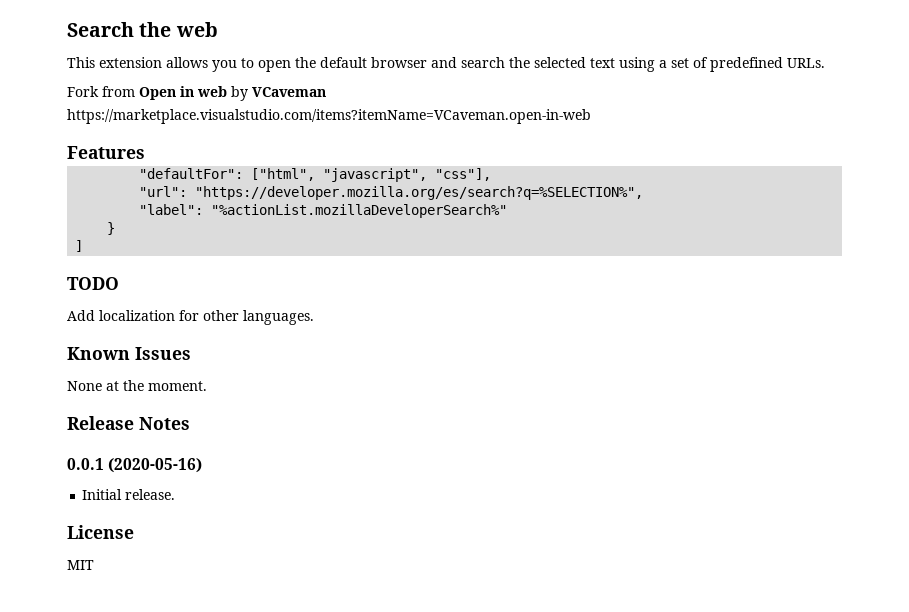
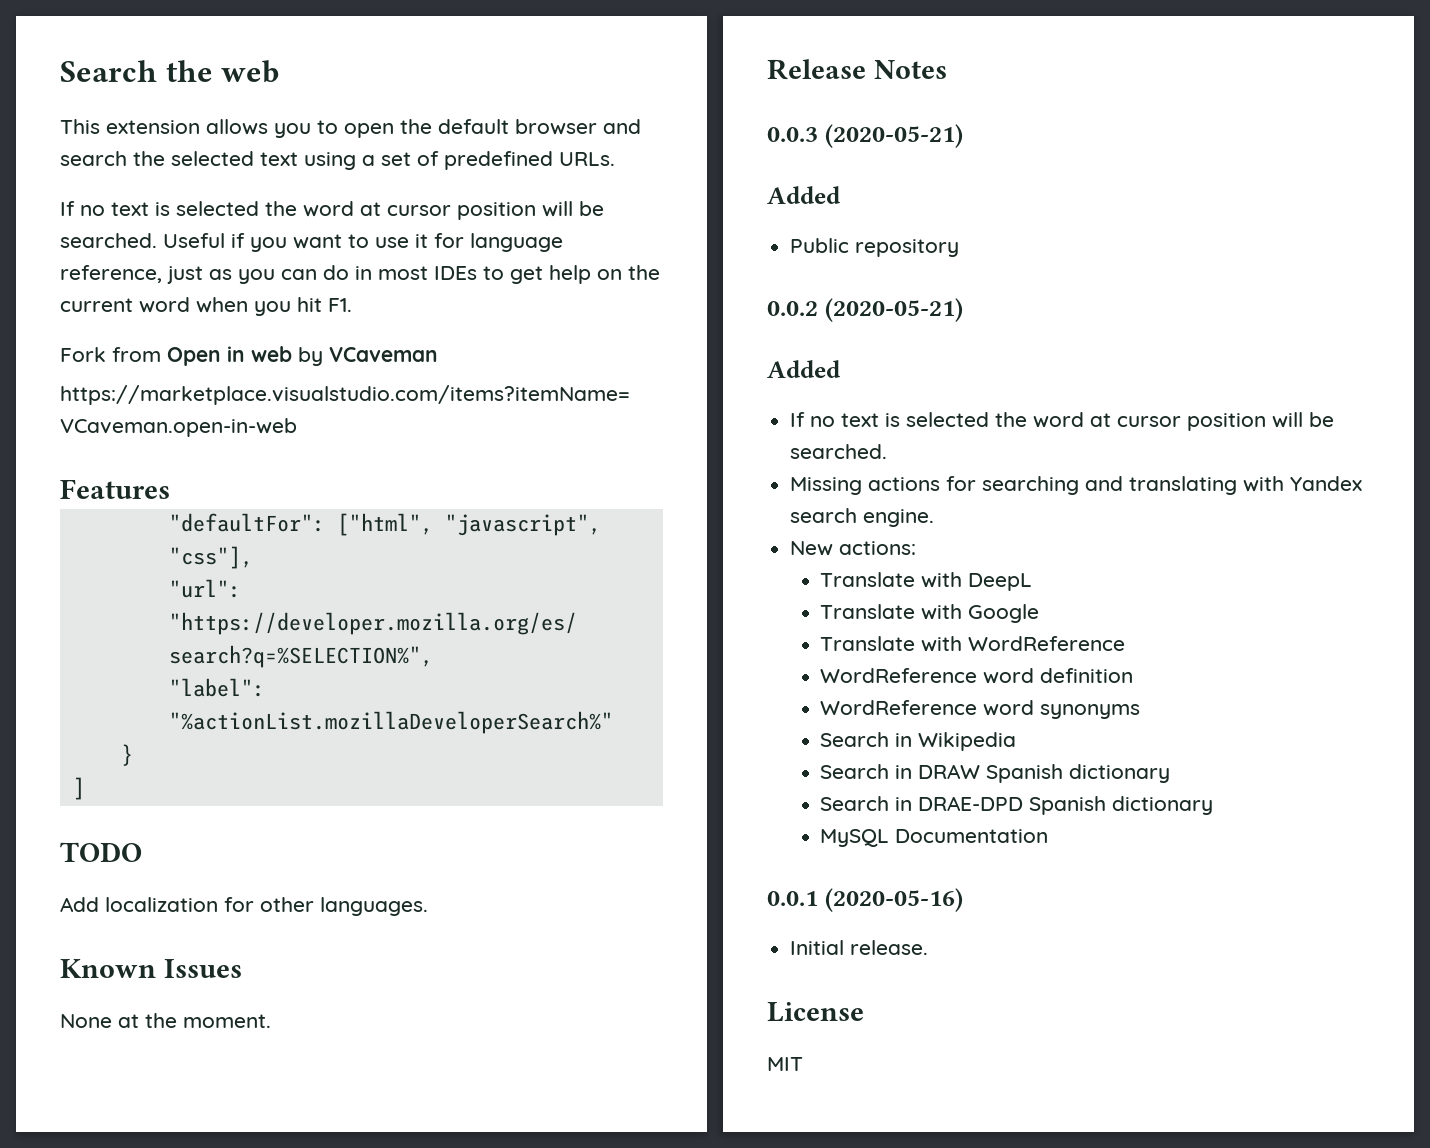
+ If no text is selected the word at cursor position will be searched. Useful if you want to use it for language reference, just as you can do in most IDEs to get help on the current word when you hit F1.
+ 0.0.3 (2020-05-21)
+ Added
+ Public repository
+ 0.0.2 (2020-05-21)
+ Added
+ If no text is selected the word at cursor position will be searched.
+ Missing actions for searching and translating with Yandex search engine.
+ New actions:
+ Translate with DeepL
+ Translate with Google
+ Translate with WordReference
+ WordReference word definition
+ WordReference word synonyms
+ Search in Wikipedia
+ Search in DRAW Spanish dictionary
+ Search in DRAE-DPD Spanish dictionary
+ MySQL Documentation

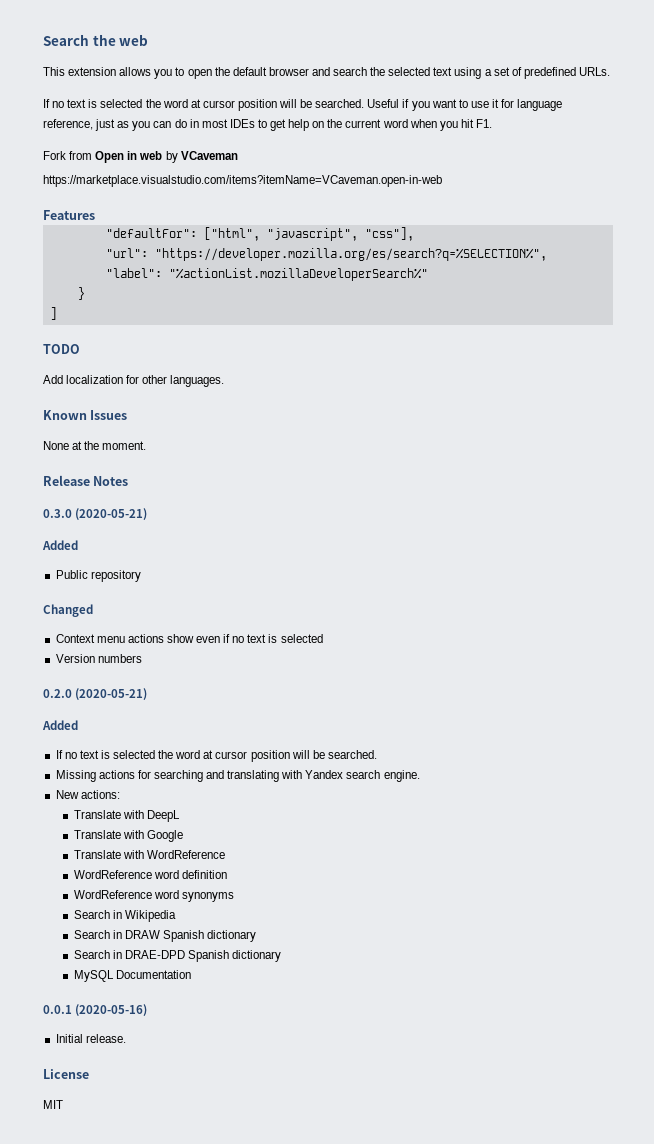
- 0.0.3 (2020-05-21)
+ 0.3.0 (2020-05-21)
- 0.0.2 (2020-05-21)
+ Changed
+ Context menu actions show even if no text is selected
+ Version numbers
+ 0.2.0 (2020-05-21)

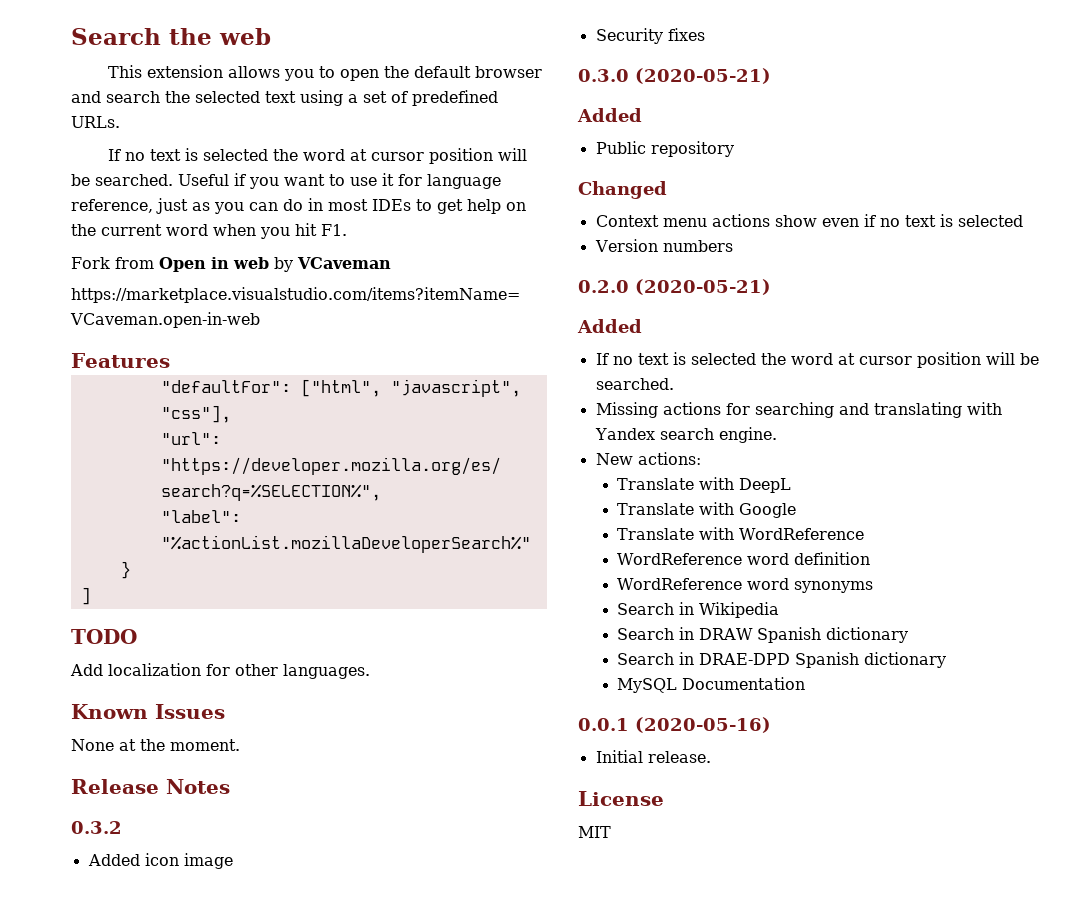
+ 0.3.2
+ Added icon image
+ Security fixes

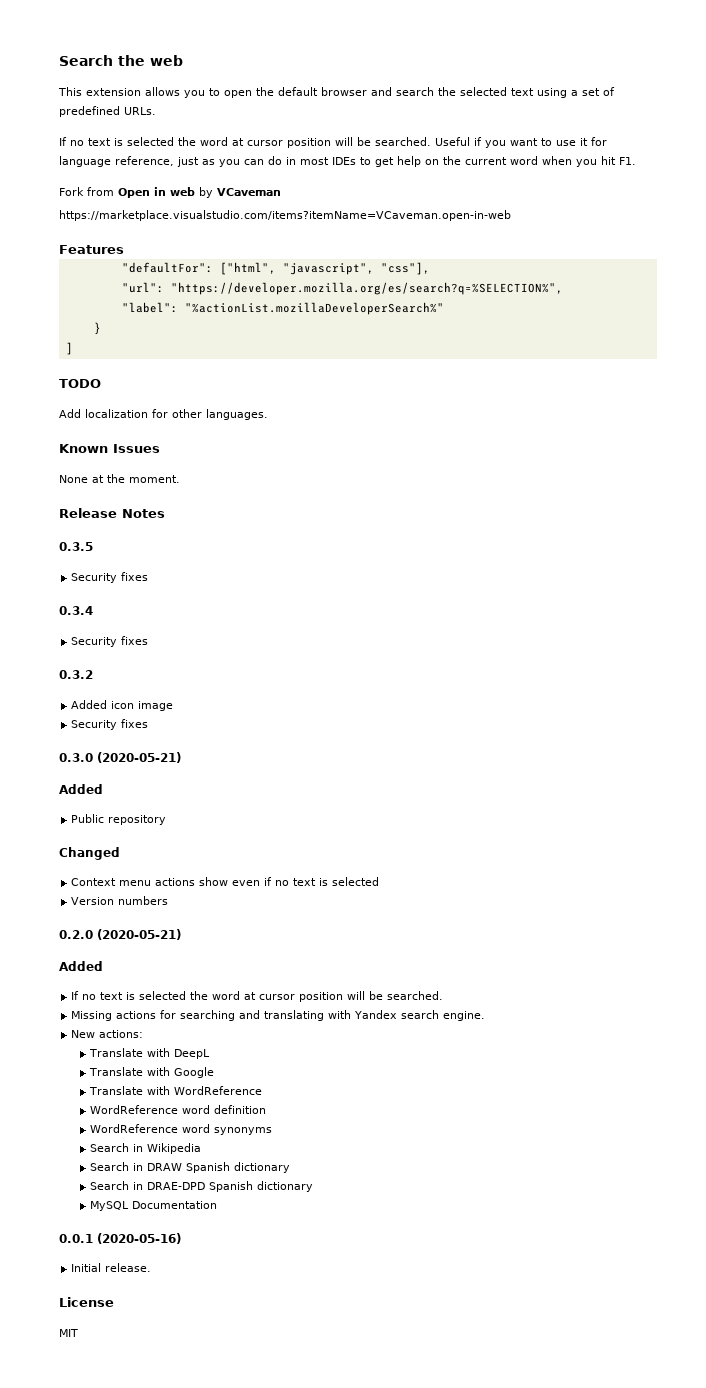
+ 0.3.5
+ Security fixes
+ 0.3.4
+ Security fixes

